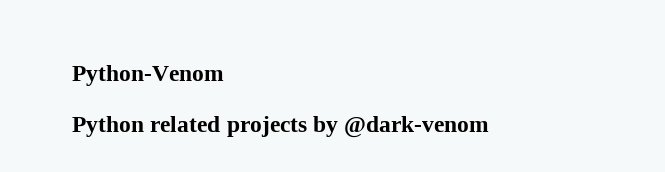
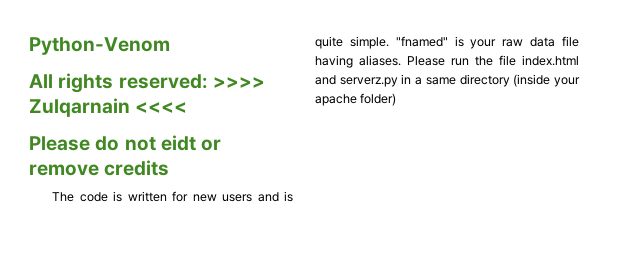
- Python related projects by @dark-venom
+ All rights reserved: >>>> Zulqarnain <<<<
+ Please do not eidt or remove credits
+ The code is written for new users and is quite simple. "fnamed" is your raw data file having aliases. Please run the file index.html and serverz.py in a same directory (inside your apache folder)

